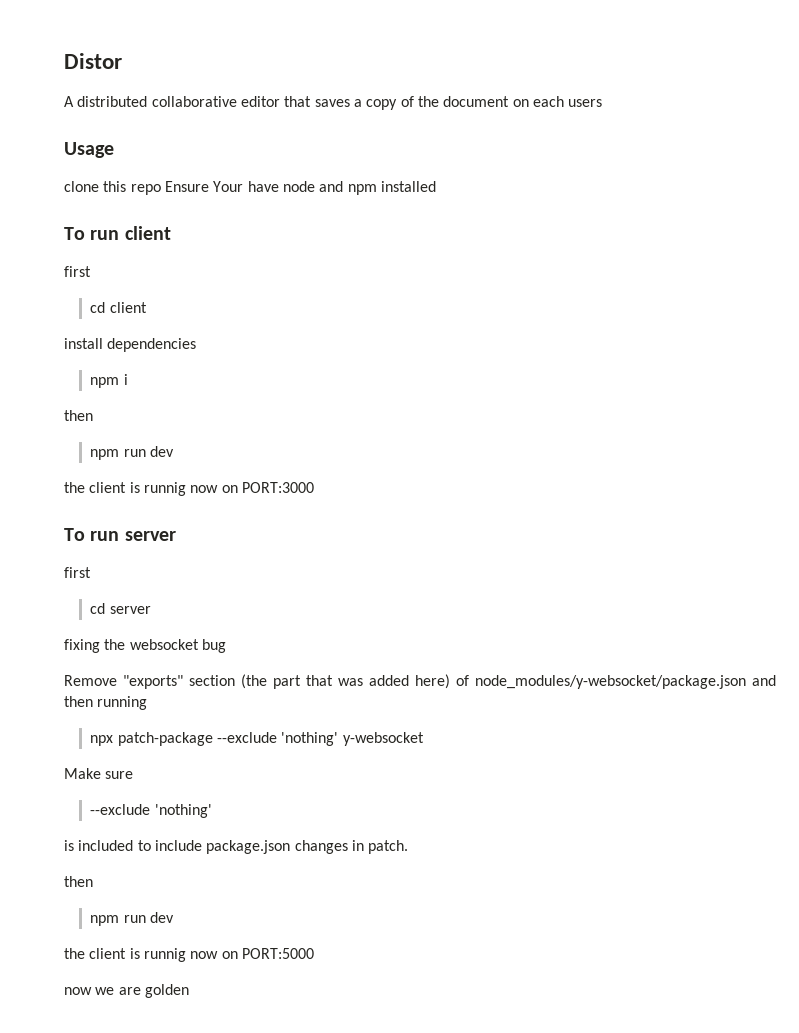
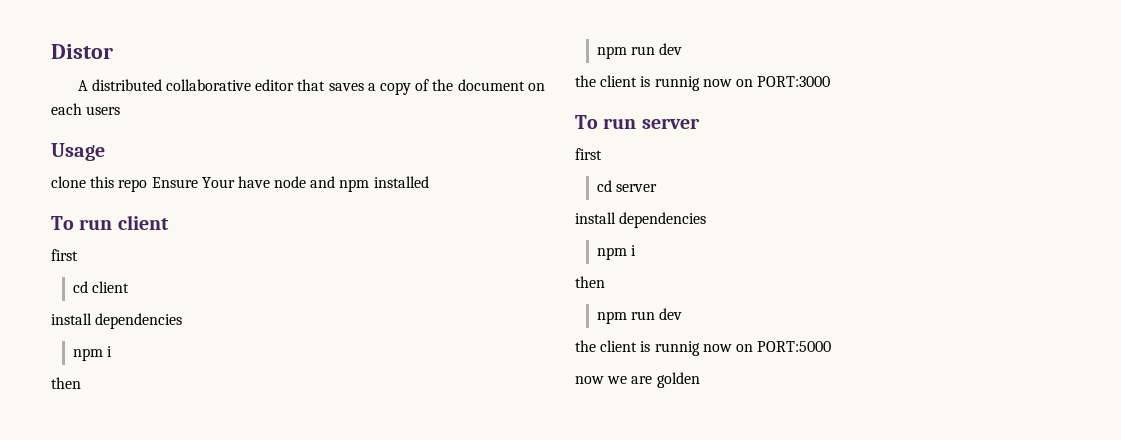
  cd server
- fixing the websocket bug
- Remove "exports" section (the part that was added here) of node_modules/y-websocket/package.json and then running
- npx patch-package --exclude 'nothing' y-websocket
- Make sure
- --exclude 'nothing'
- is included to include package.json changes in patch.
+ install dependencies
+ npm i

